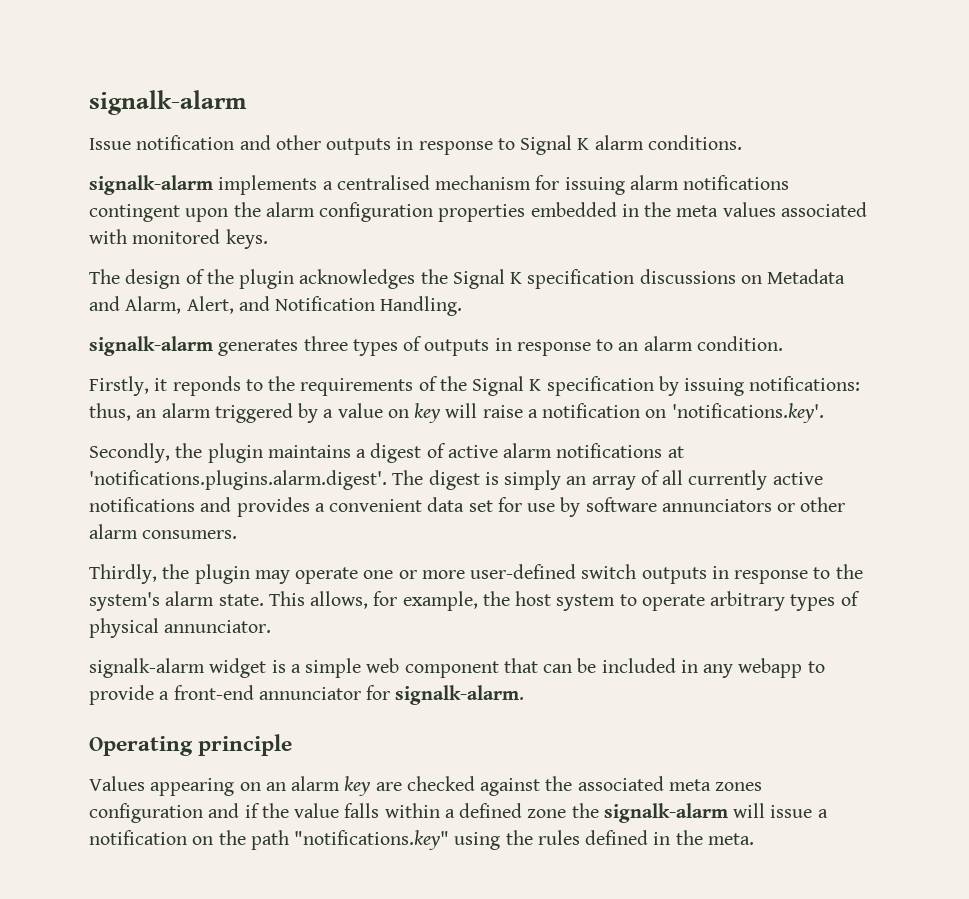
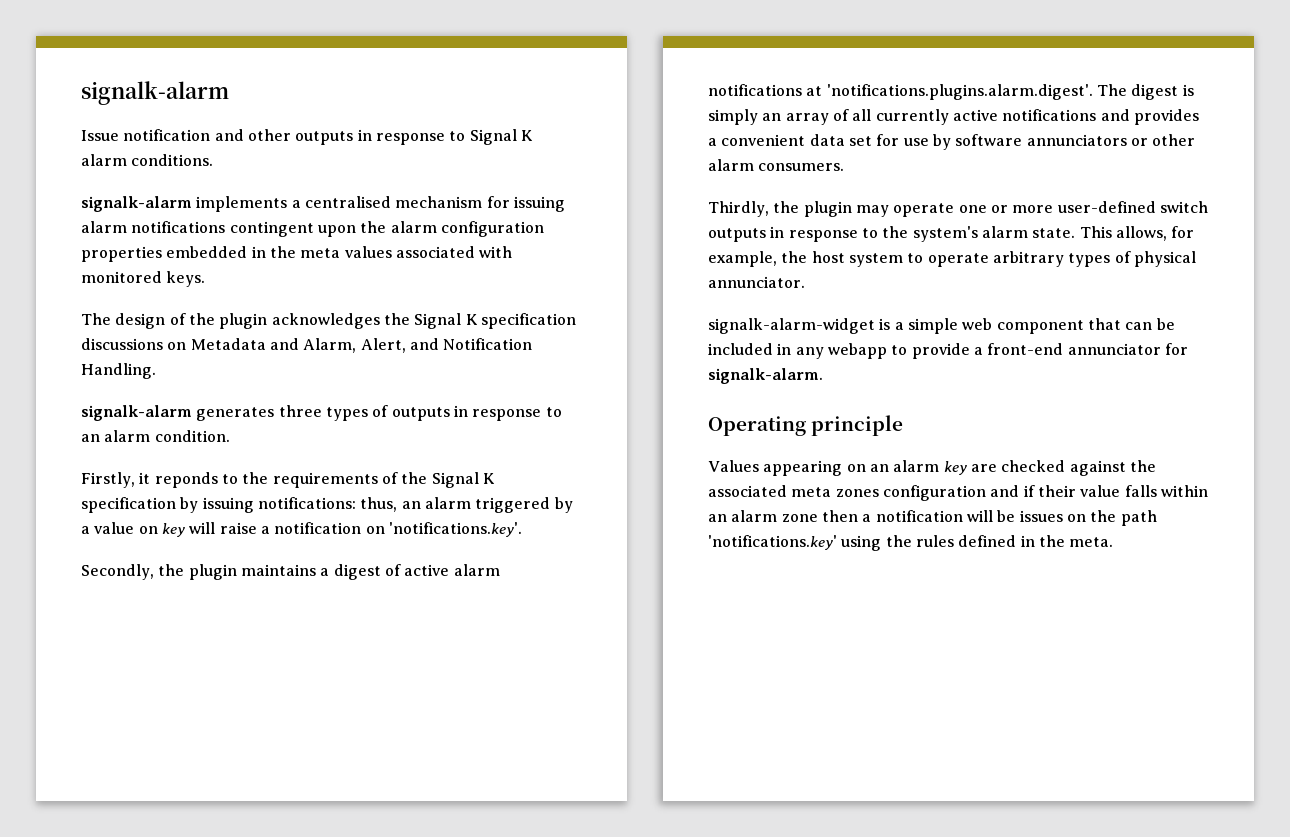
- signalk-alarm widget is a simple web component that can be included in any webapp to provide a front-end annunciator for signalk-alarm.
+ signalk-alarm-widget is a simple web component that can be included in any webapp to provide a front-end annunciator for signalk-alarm.
- Values appearing on an alarm key are checked against the associated meta zones configuration and if the value falls within a defined zone the signalk-alarm will issue a notification on the path "notifications.key" using the rules defined in the meta.
+ Values appearing on an alarm key are checked against the associated meta zones configuration and if their value falls within an alarm zone then a notification will be issues on the path 'notifications.key' using the rules defined in the meta.

